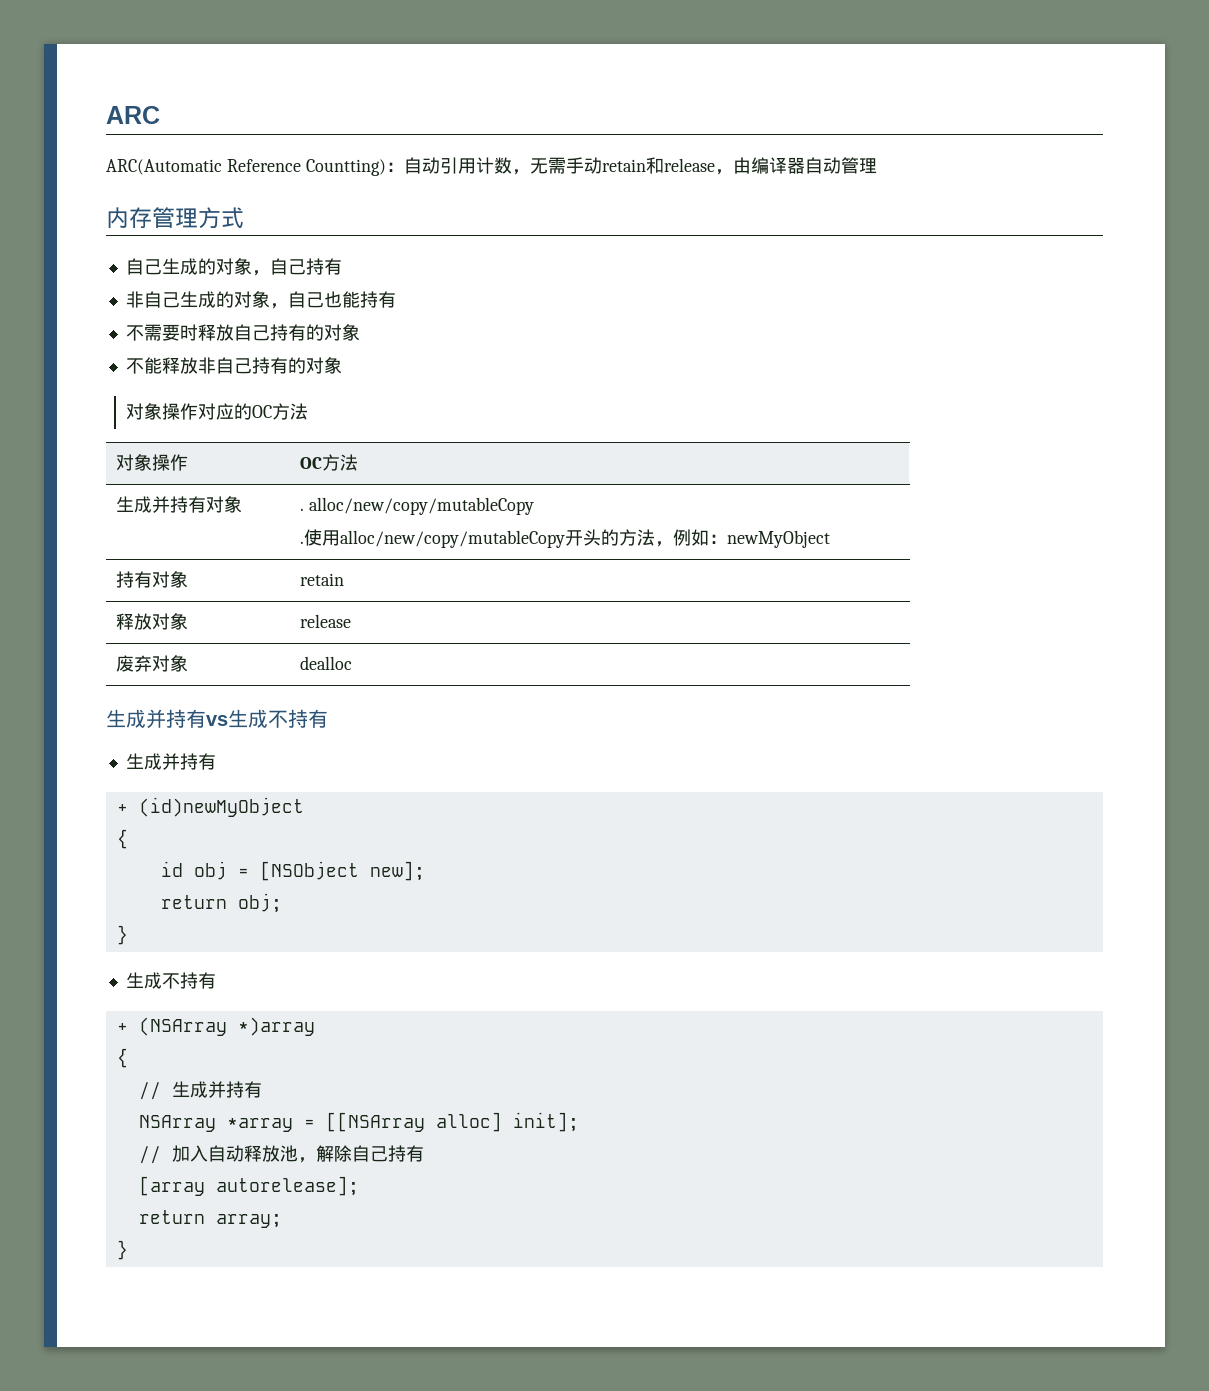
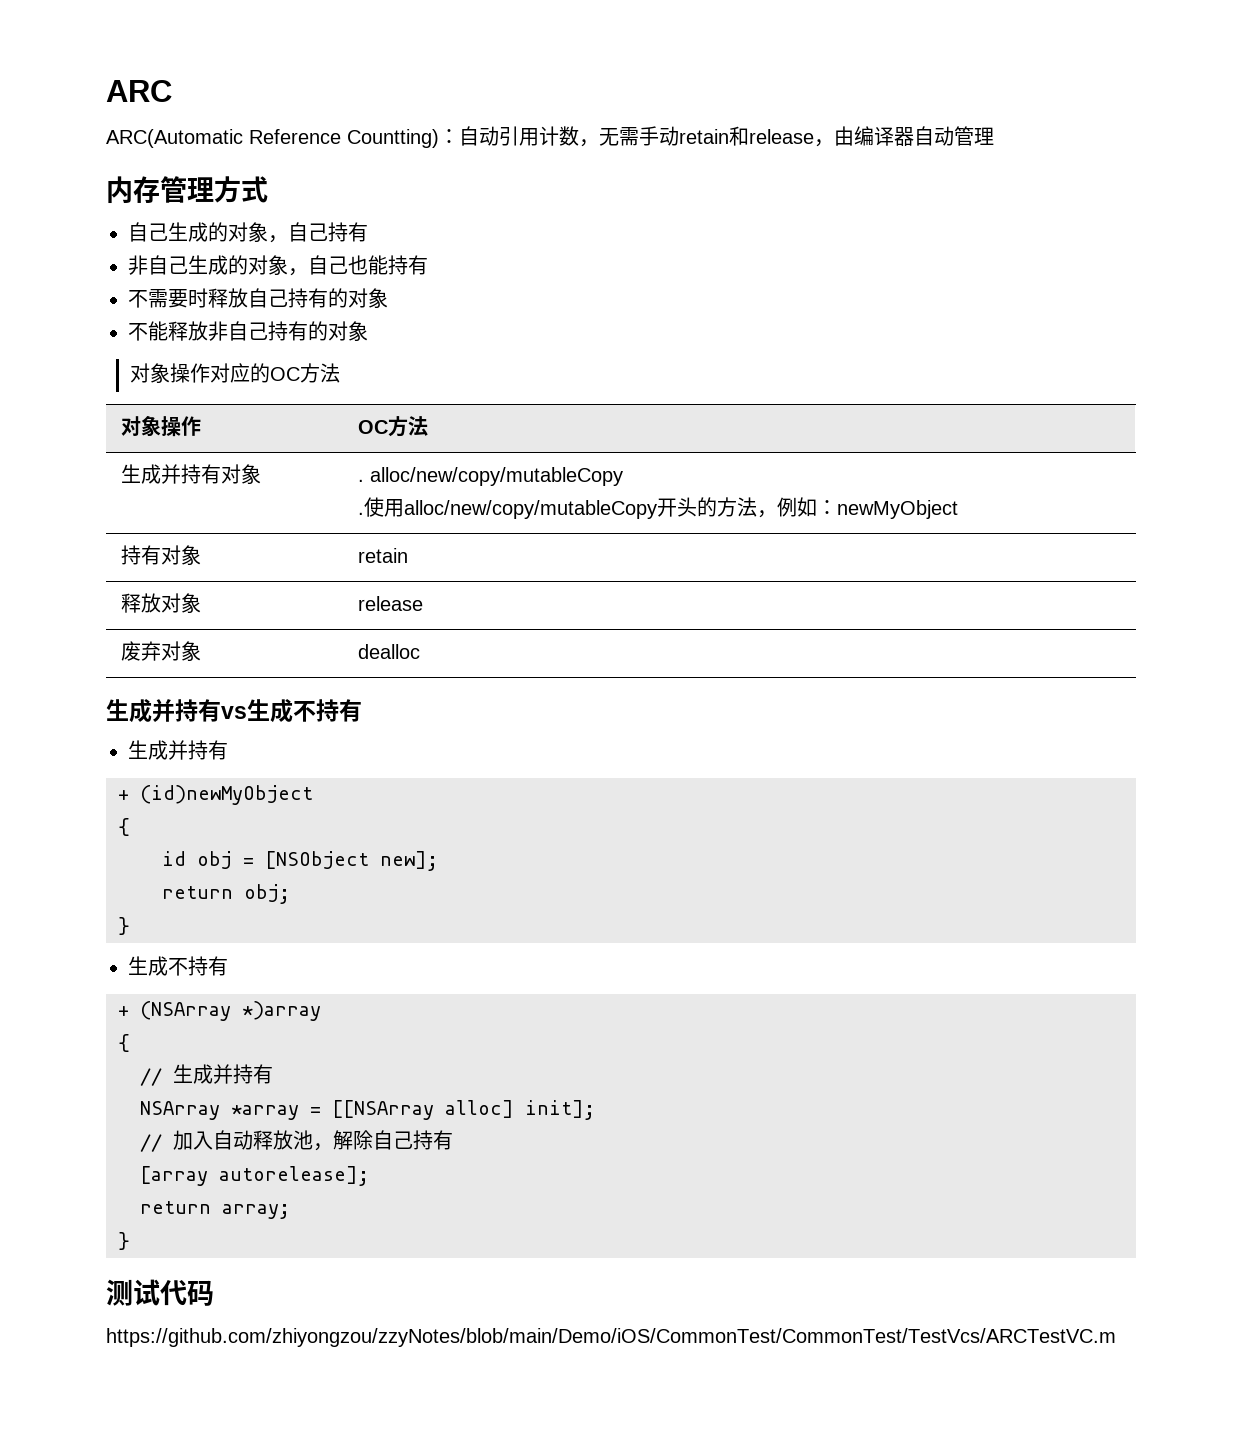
+ 测试代码
+ https://github.com/zhiyongzou/zzyNotes/blob/main/Demo/iOS/CommonTest/CommonTest/TestVcs/ARCTestVC.m

